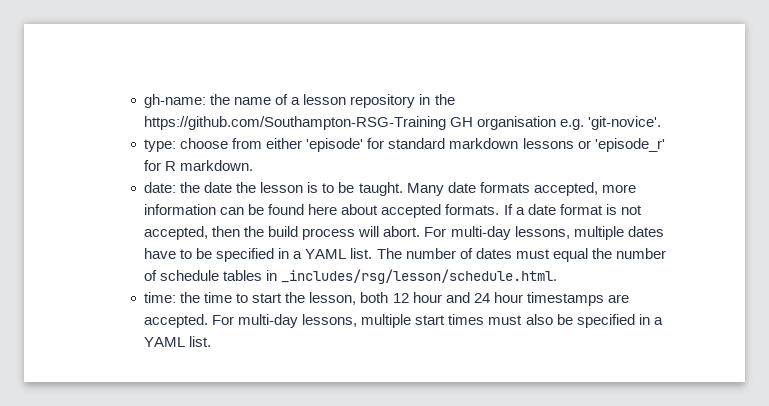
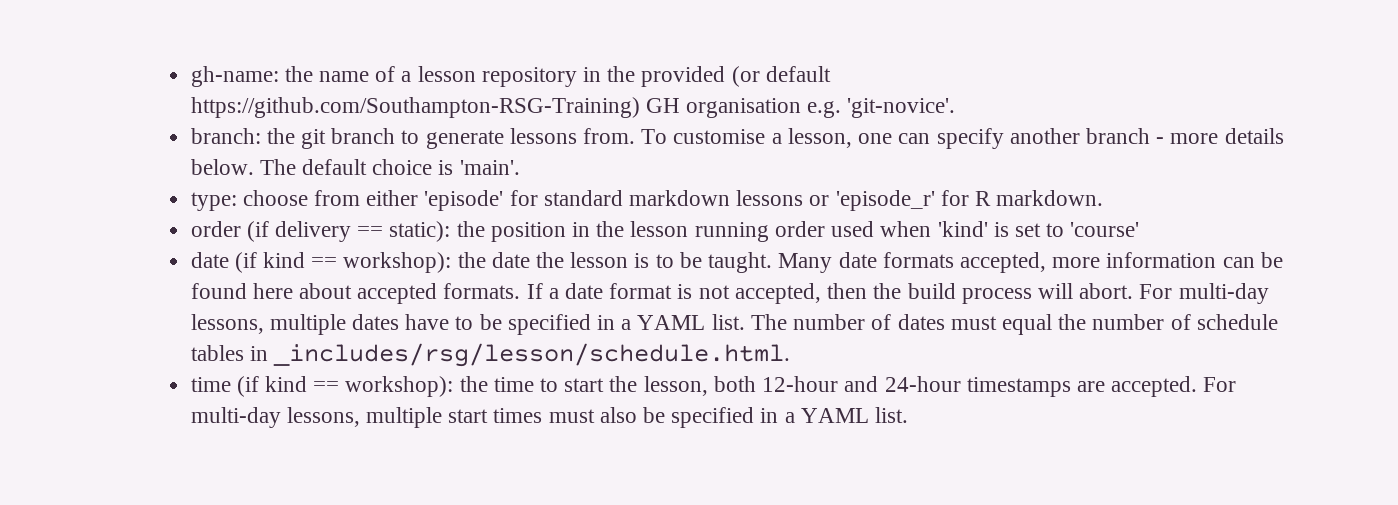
- gh-name: the name of a lesson repository in the https://github.com/Southampton-RSG-Training GH organisation e.g. 'git-novice'.
+ gh-name: the name of a lesson repository in the provided (or default https://github.com/Southampton-RSG-Training) GH organisation e.g. 'git-novice'.
+ branch: the git branch to generate lessons from. To customise a lesson, one can specify another branch - more details below. The default choice is 'main'.
- date: the date the lesson is to be taught.
+ order (if delivery == static): the position in the lesson running order used when 'kind' is set to 'course'
+ date (if kind == workshop): the date the lesson is to be taught.
- time: the time to start the lesson, both 12 hour and 24 hour timestamps are accepted.
+ time (if kind == workshop): the time to start the lesson, both 12-hour and 24-hour timestamps are accepted.

